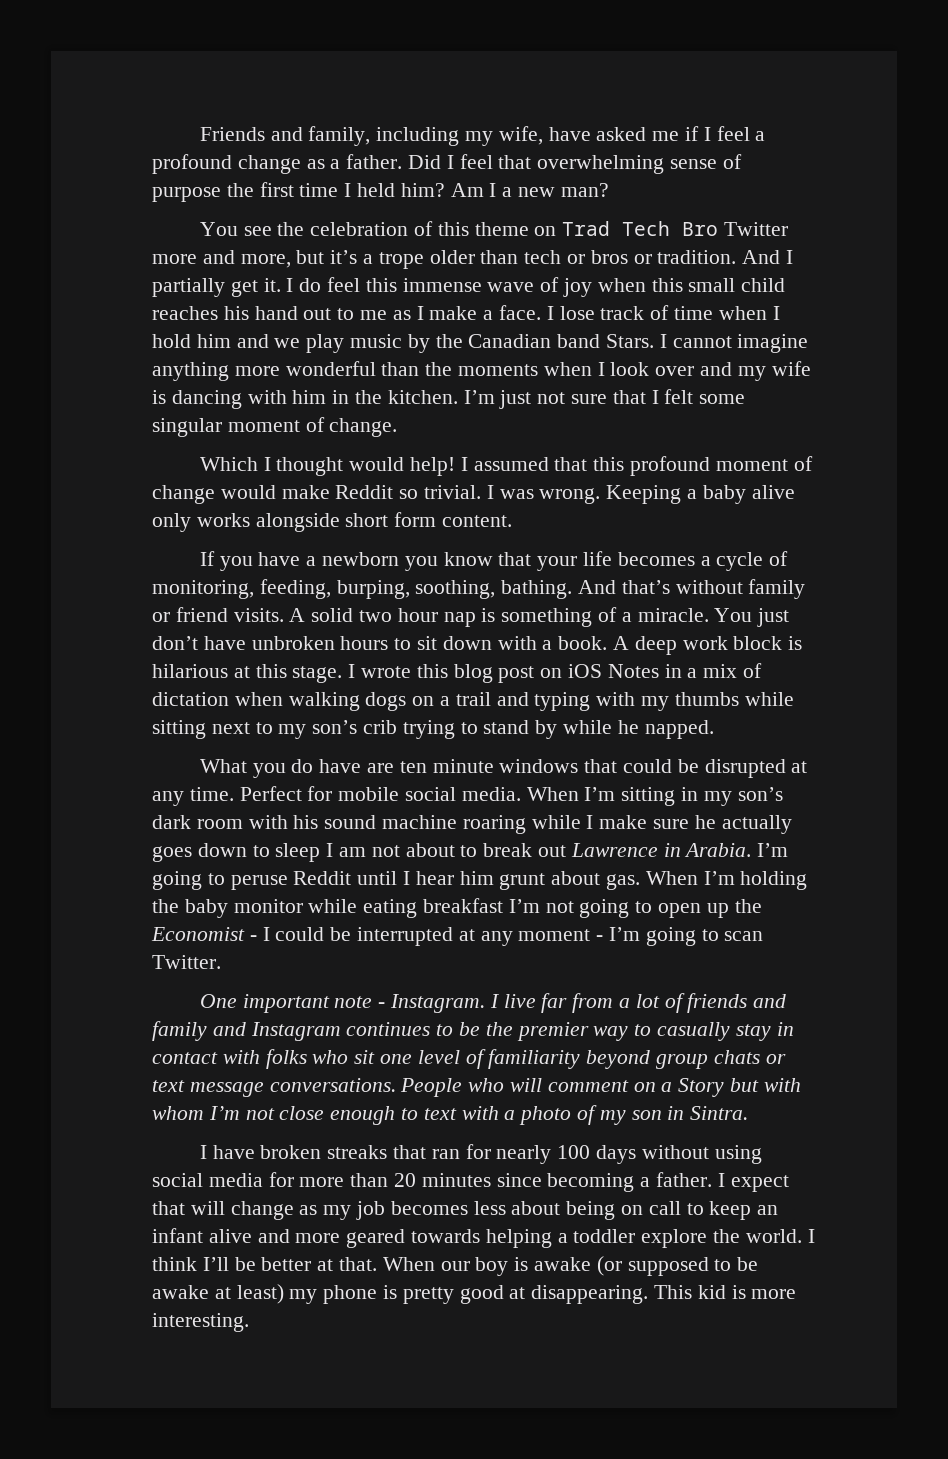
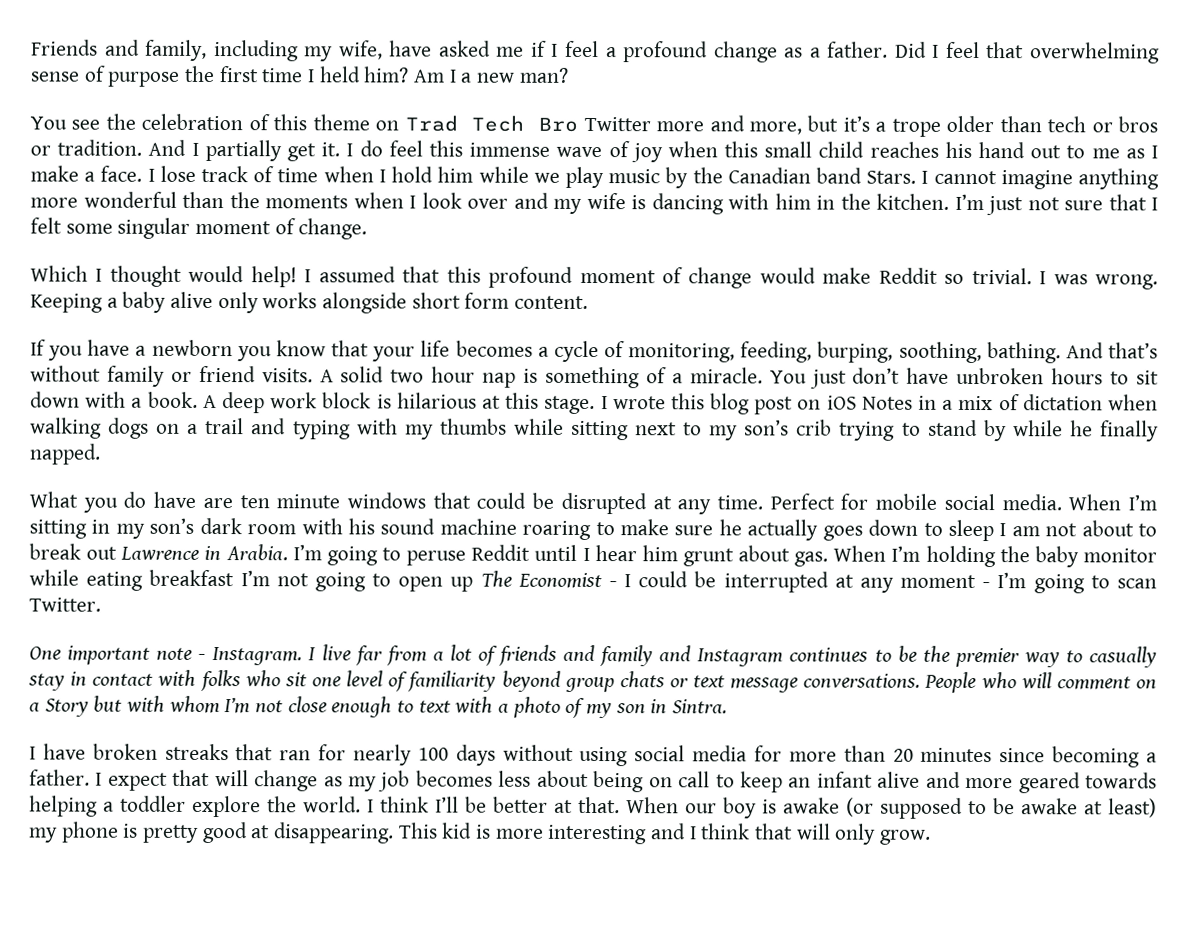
- I lose track of time when I hold him and we play music by the Canadian band Stars.
+ I lose track of time when I hold him while we play music by the Canadian band Stars.
- I wrote this blog post on iOS Notes in a mix of dictation when walking dogs on a trail and typing with my thumbs while sitting next to my son’s crib trying to stand by while he napped.
+ I wrote this blog post on iOS Notes in a mix of dictation when walking dogs on a trail and typing with my thumbs while sitting next to my son’s crib trying to stand by while he finally napped.
- When I’m sitting in my son’s dark room with his sound machine roaring while I make sure he actually goes down to sleep I am not about to break out Lawrence in Arabia.
+ When I’m sitting in my son’s dark room with his sound machine roaring to make sure he actually goes down to sleep I am not about to break out Lawrence in Arabia.
- When I’m holding the baby monitor while eating breakfast I’m not going to open up the Economist - I could be interrupted at any moment - I’m going to scan Twitter.
+ When I’m holding the baby monitor while eating breakfast I’m not going to open up The Economist - I could be interrupted at any moment - I’m going to scan Twitter.
- This kid is more interesting.
+ This kid is more interesting and I think that will only grow.

